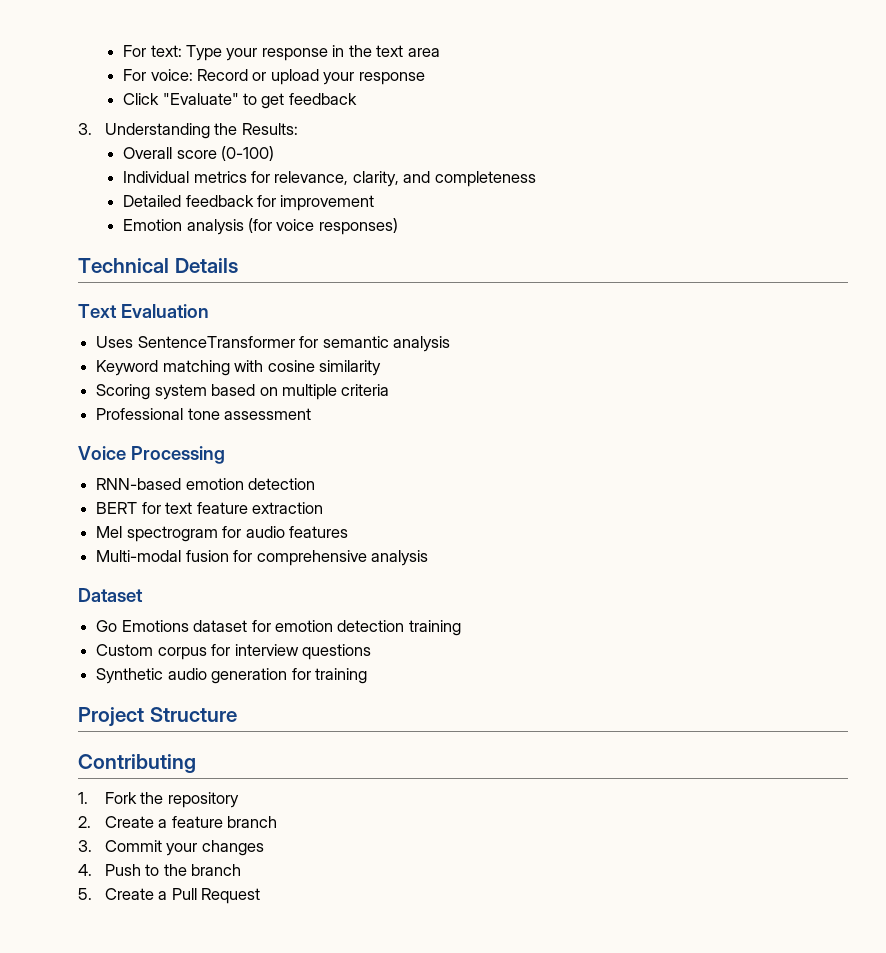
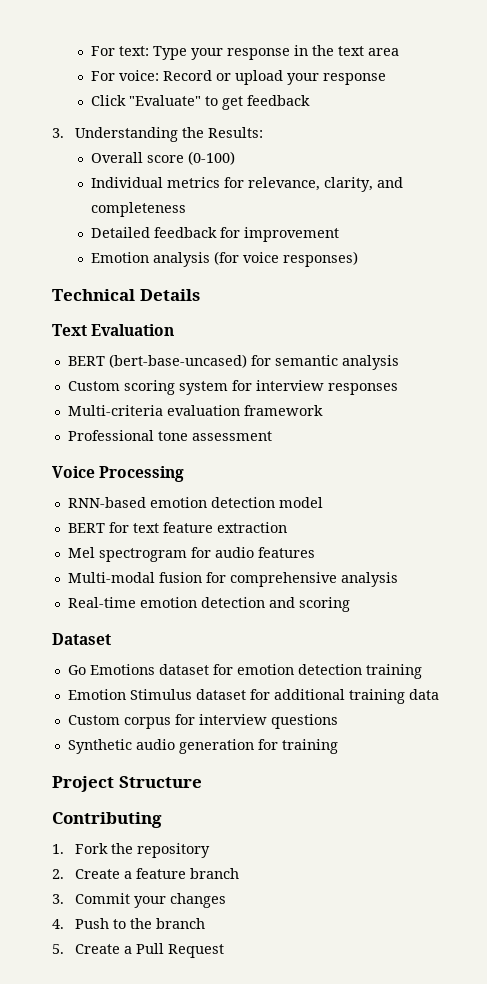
- Uses SentenceTransformer for semantic analysis
+ BERT (bert-base-uncased) for semantic analysis
- Keyword matching with cosine similarity
- Scoring system based on multiple criteria
+ Custom scoring system for interview responses
+ Multi-criteria evaluation framework
- RNN-based emotion detection
+ RNN-based emotion detection model
+ Real-time emotion detection and scoring
+ Emotion Stimulus dataset for additional training data

